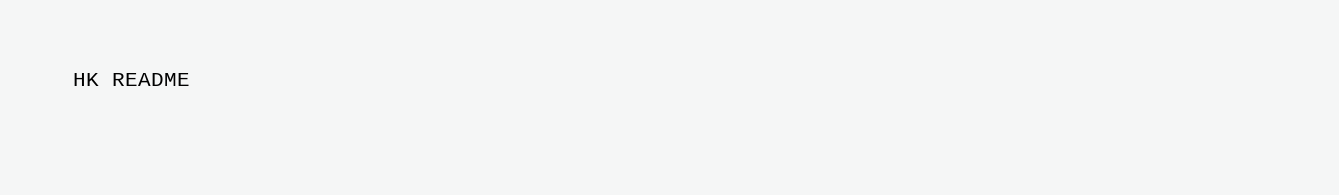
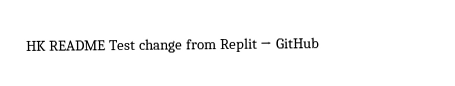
- HK README
+ HK README Test change from Replit → GitHub

